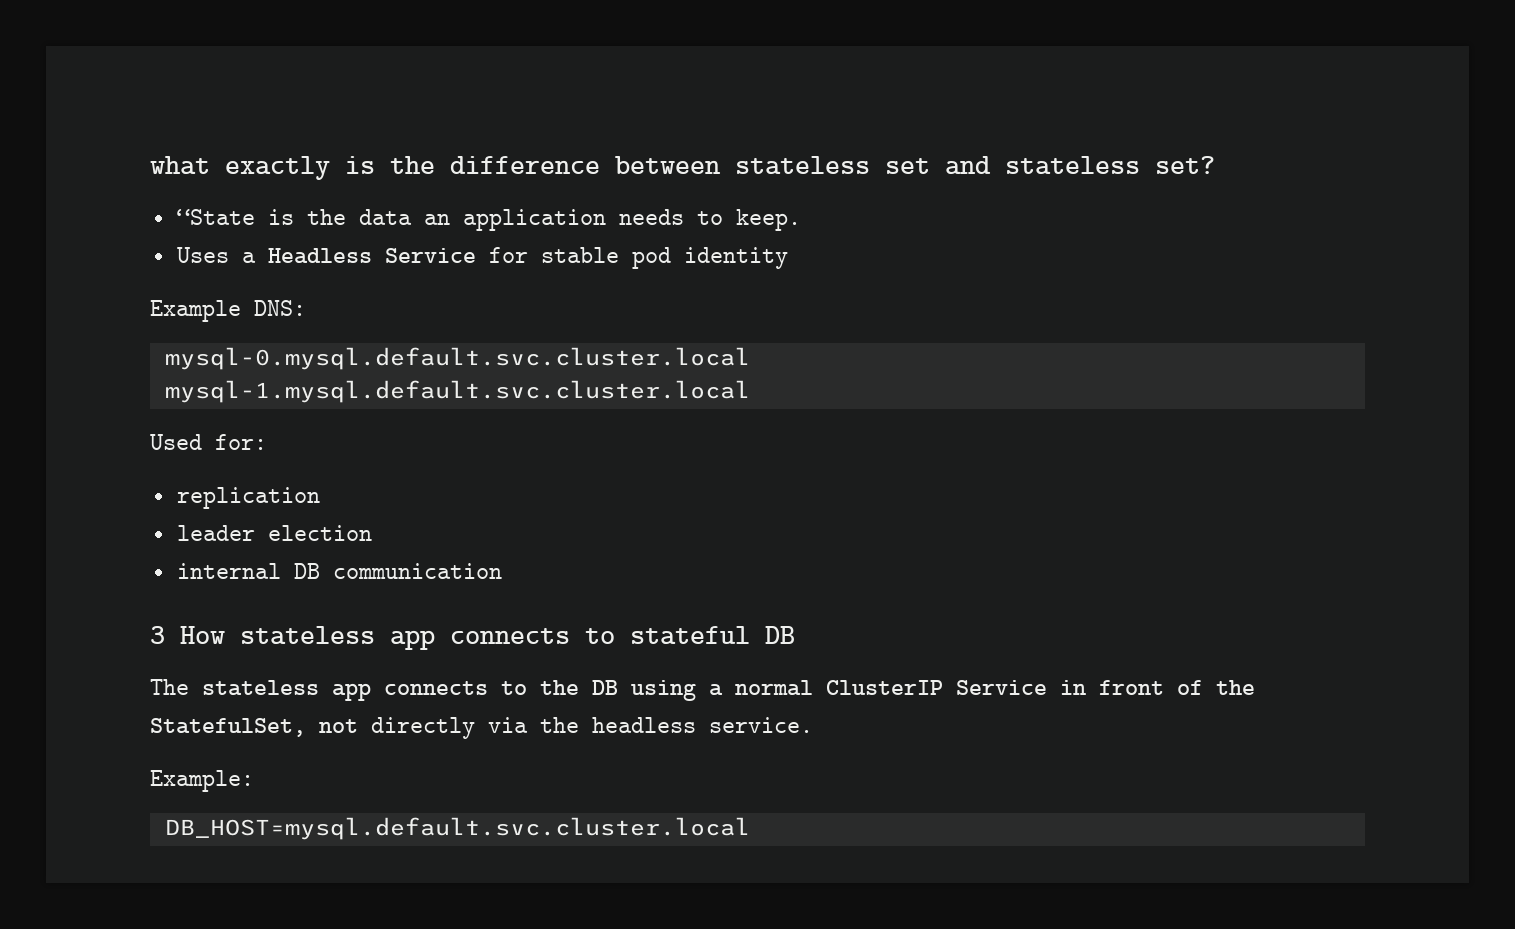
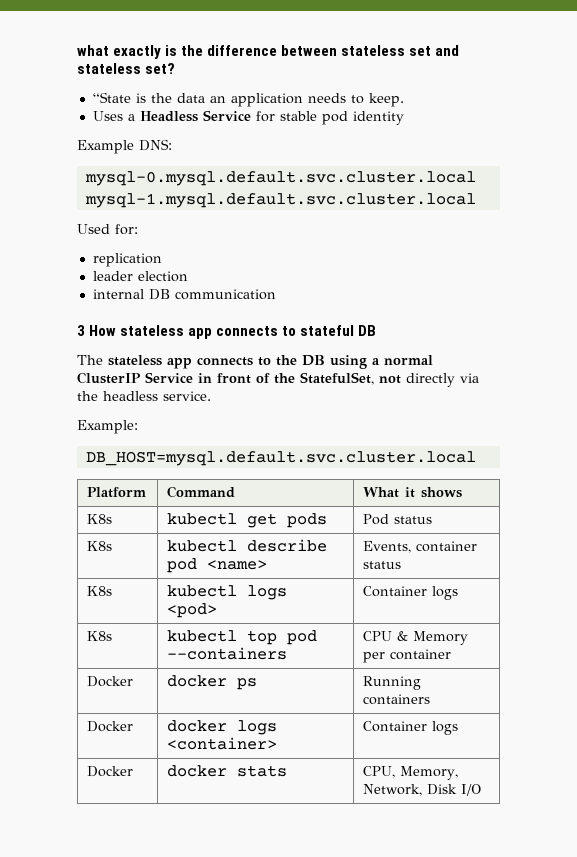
+ Platform | Command | What it shows
+ K8s | kubectl get pods | Pod status
+ K8s | kubectl describe pod <name> | Events, container status
+ K8s | kubectl logs <pod> | Container logs
+ K8s | kubectl top pod --containers | CPU & Memory per container
+ Docker | docker ps | Running containers
+ Docker | docker logs <container> | Container logs
+ Docker | docker stats | CPU, Memory, Network, Disk I/O

